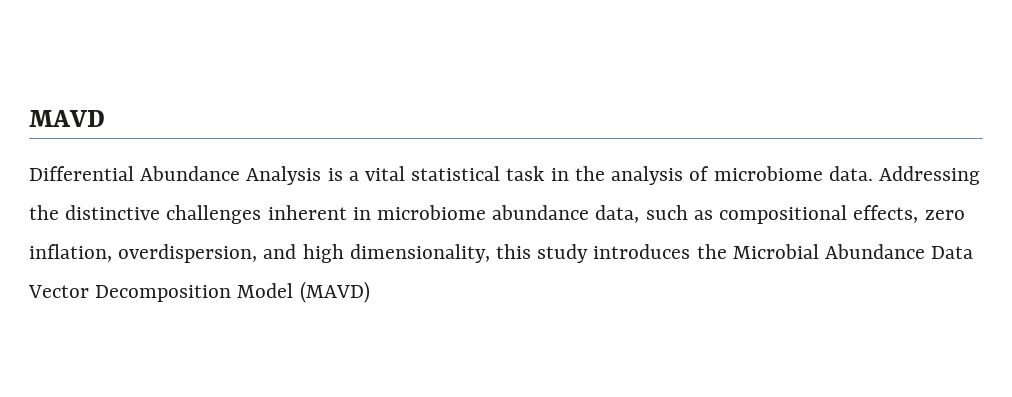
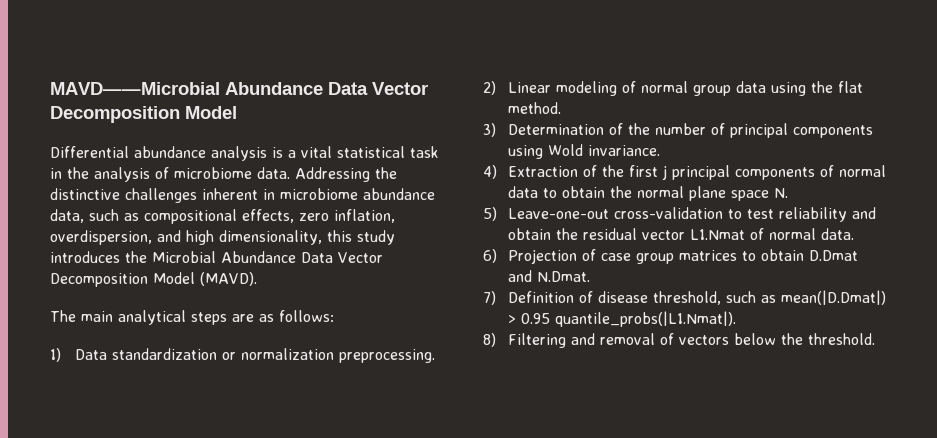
- MAVD
+ MAVD——Microbial Abundance Data Vector Decomposition Model
- Differential Abundance Analysis is a vital statistical task in the analysis of microbiome data.
+ Differential abundance analysis is a vital statistical task in the analysis of microbiome data.
- Addressing the distinctive challenges inherent in microbiome abundance data, such as compositional effects, zero inflation, overdispersion, and high dimensionality, this study introduces the Microbial Abundance Data Vector Decomposition Model (MAVD)
+ Addressing the distinctive challenges inherent in microbiome abundance data, such as compositional effects, zero inflation, overdispersion, and high dimensionality, this study introduces the Microbial Abundance Data Vector Decomposition Model (MAVD).
+ The main analytical steps are as follows:
+ 1) Data standardization or normalization preprocessing.
+ 2) Linear modeling of normal group data using the flat method.
+ 3) Determination of the number of principal components using Wold invariance.
+ 4) Extraction of the first j principal components of normal data to obtain the normal plane space N.
+ 5) Leave-one-out cross-validation to test reliability and obtain the residual vector L1.Nmat of normal data.
+ 6) Projection of case group matrices to obtain D.Dmat and N.Dmat.
+ 7) Definition of disease threshold, such as mean(|D.Dmat|) > 0.95 quantile_probs(|L1.Nmat|).
+ 8) Filtering and removal of vectors below the threshold.

